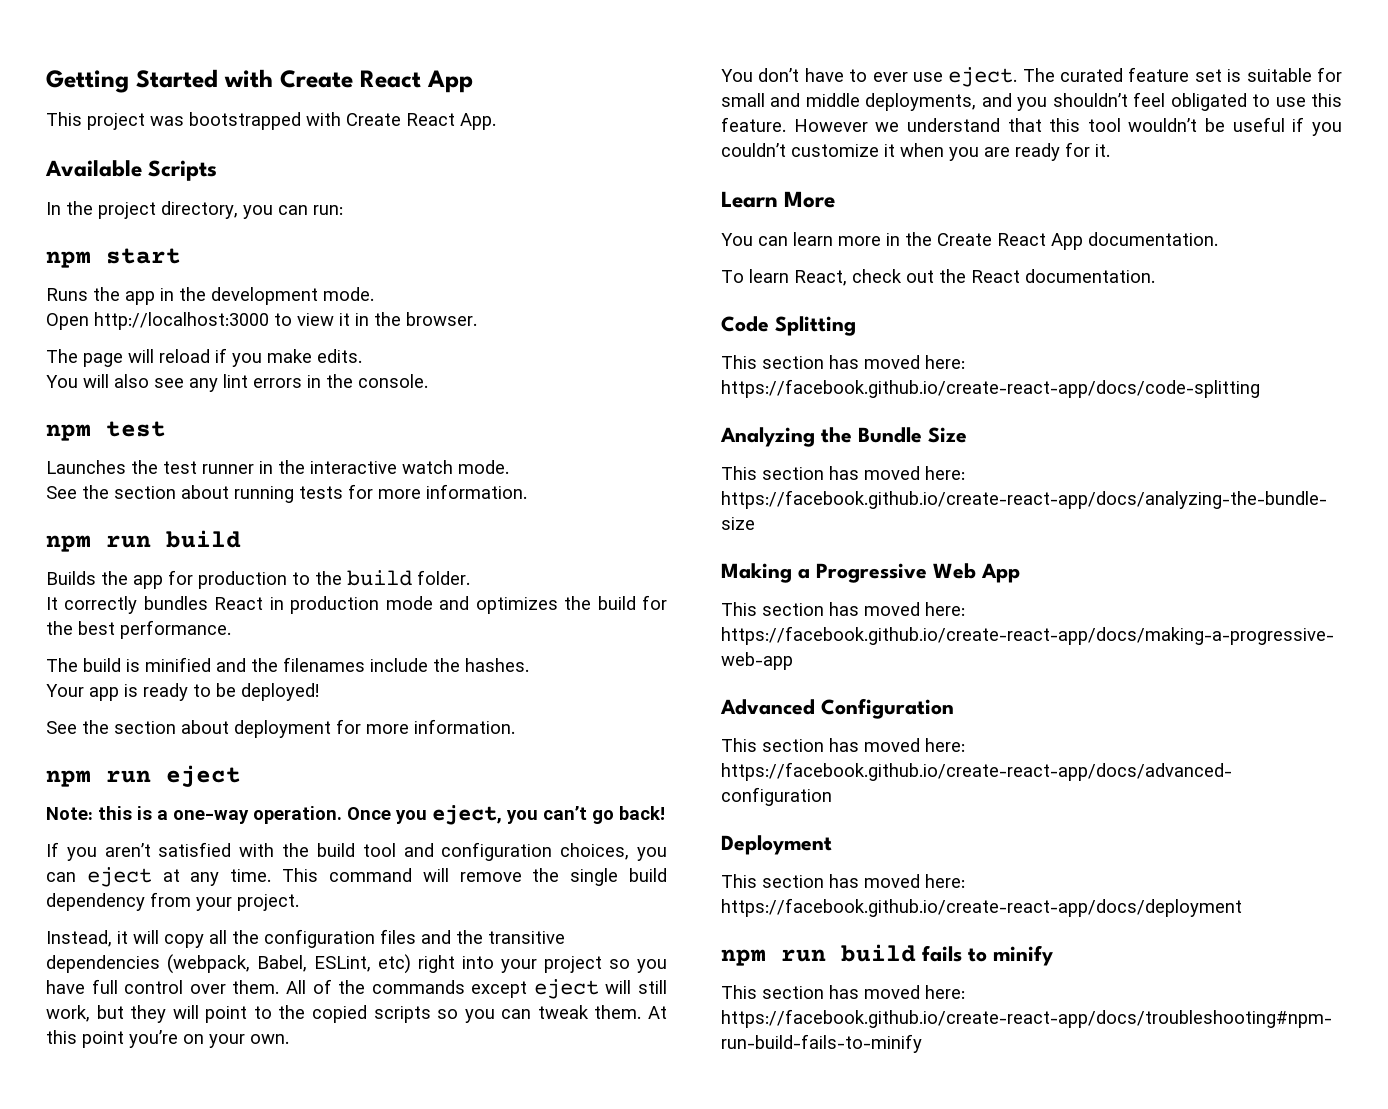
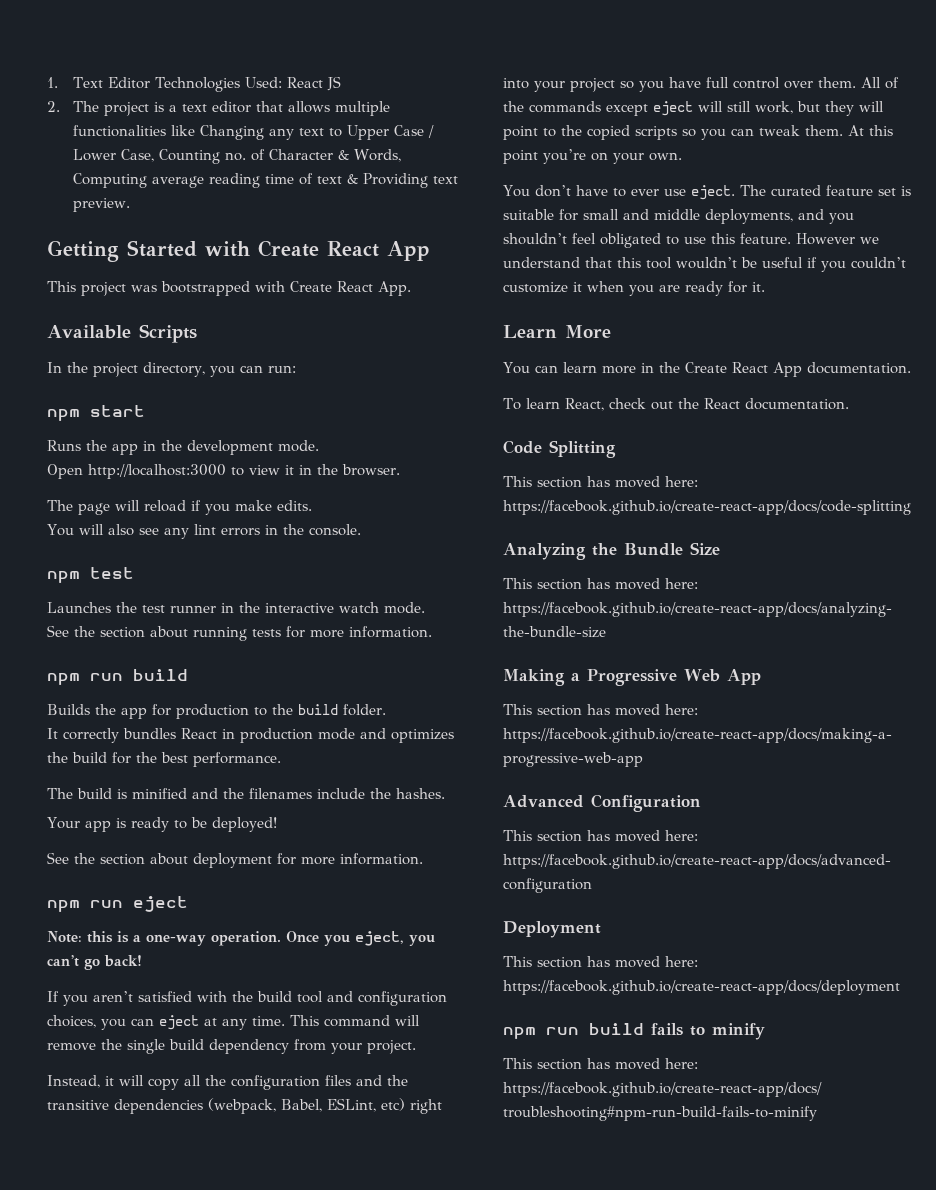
+ 1. Text Editor Technologies Used: React JS
+ 2. The project is a text editor that allows multiple functionalities like Changing any text to Upper Case / Lower Case, Counting no. of Character & Words, Computing average reading time of text & Providing text preview.

